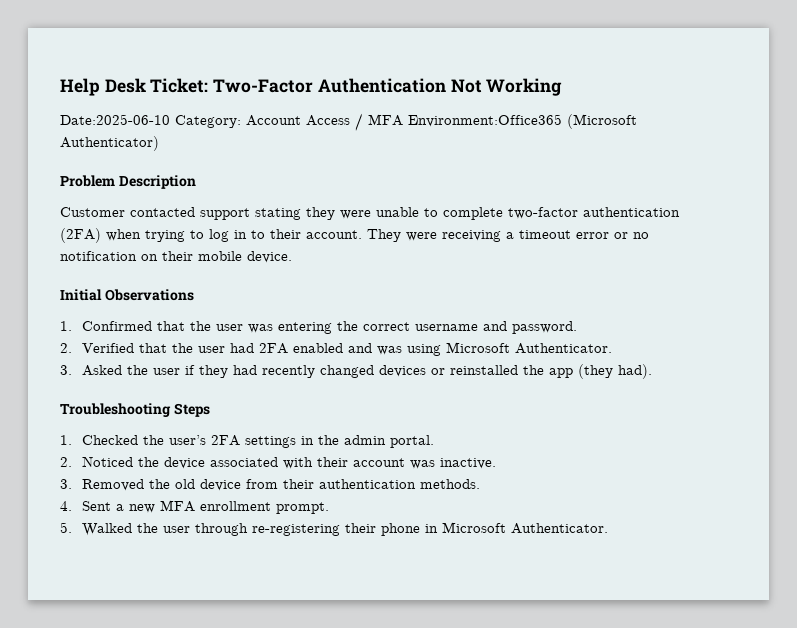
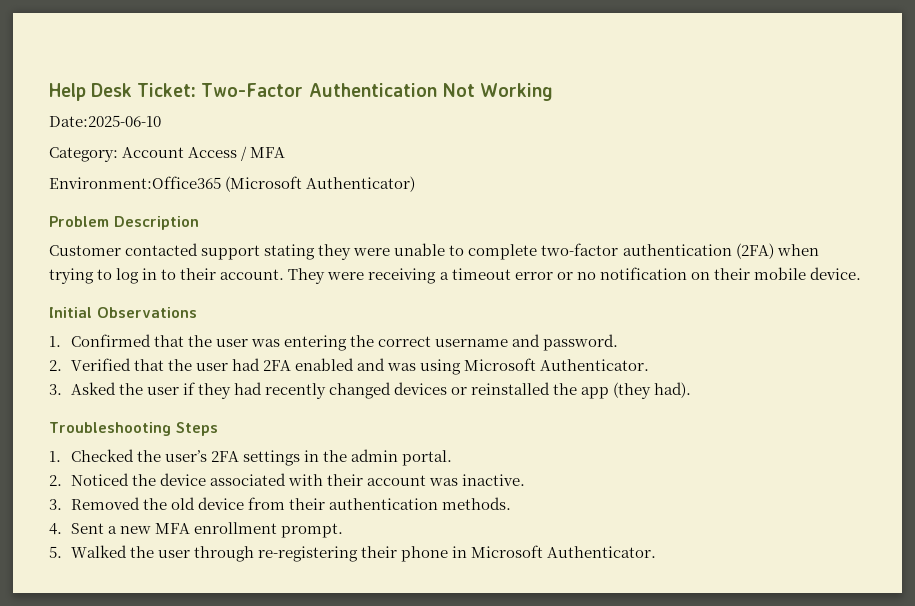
- Date:2025-06-10 Category: Account Access / MFA Environment:Office365 (Microsoft Authenticator)
+ Date:2025-06-10
+ Category: Account Access / MFA
+ Environment:Office365 (Microsoft Authenticator)

